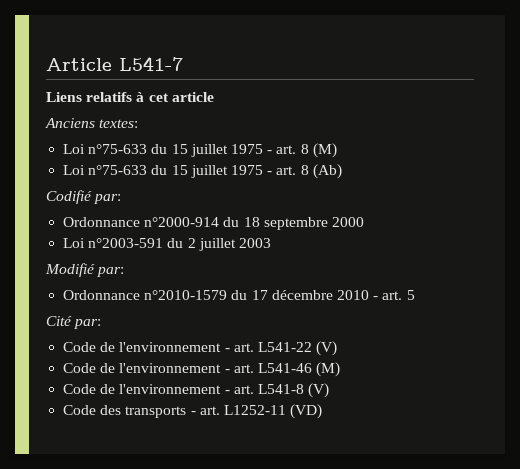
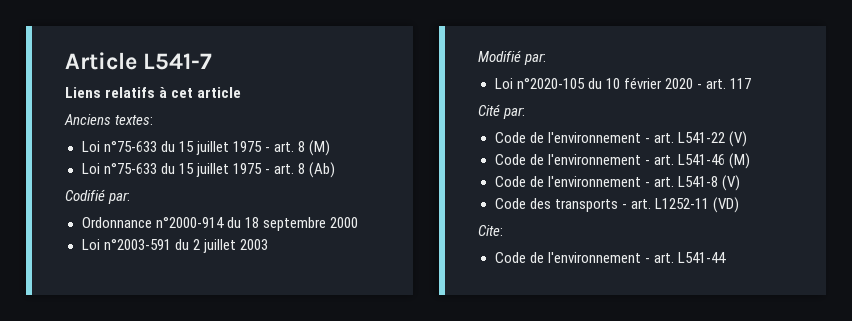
- Ordonnance n°2010-1579 du 17 décembre 2010 - art. 5
+ Loi n°2020-105 du 10 février 2020 - art. 117
+ Cite:
+ Code de l'environnement - art. L541-44

